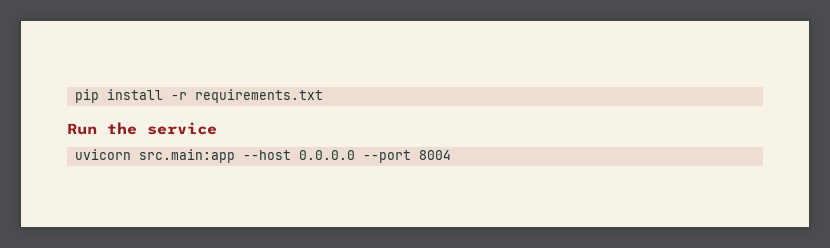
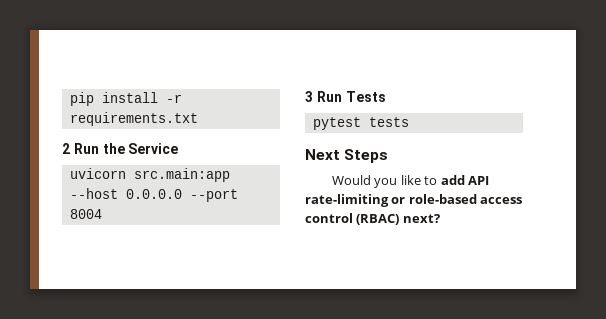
- Run the service
+ 2 Run the Service
+ 3 Run Tests
+ pytest tests
+ Next Steps
+ Would you like to add API rate-limiting or role-based access control (RBAC) next?

